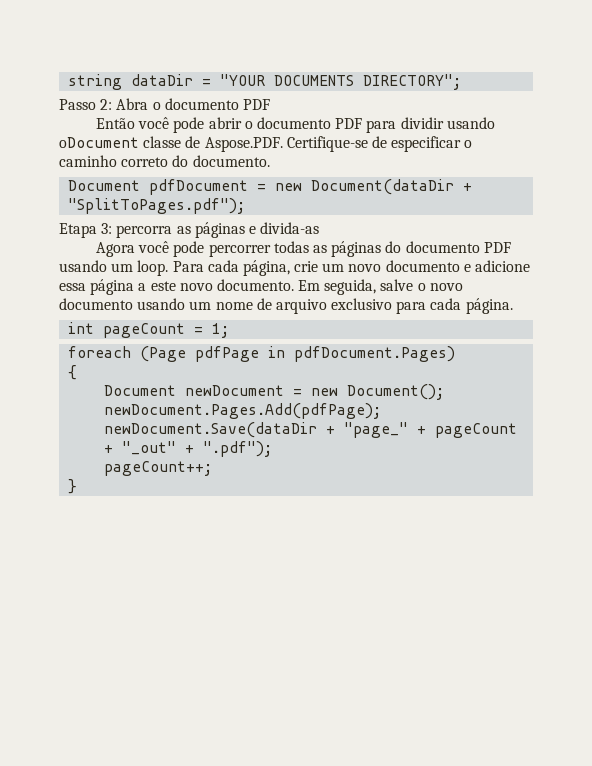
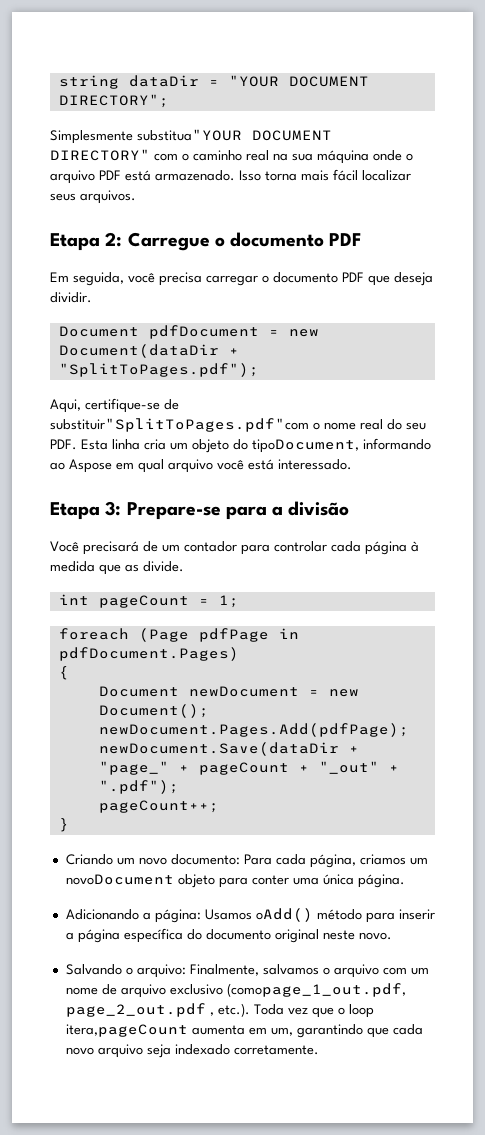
- string dataDir = "YOUR DOCUMENTS DIRECTORY";
+ string dataDir = "YOUR DOCUMENT DIRECTORY";
- Passo 2: Abra o documento PDF
- Então você pode abrir o documento PDF para dividir usando oDocument classe de Aspose.PDF. Certifique-se de especificar o caminho correto do documento.
+ Simplesmente substitua"YOUR DOCUMENT DIRECTORY" com o caminho real na sua máquina onde o arquivo PDF está armazenado. Isso torna mais fácil localizar seus arquivos.
+ Etapa 2: Carregue o documento PDF
+ Em seguida, você precisa carregar o documento PDF que deseja dividir.
- Etapa 3: percorra as páginas e divida-as
- Agora você pode percorrer todas as páginas do documento PDF usando um loop. Para cada página, crie um novo documento e adicione essa página a este novo documento. Em seguida, salve o novo documento usando um nome de arquivo exclusivo para cada página.
+ Aqui, certifique-se de substituir"SplitToPages.pdf"com o nome real do seu PDF. Esta linha cria um objeto do tipoDocument, informando ao Aspose em qual arquivo você está interessado.
+ Etapa 3: Prepare-se para a divisão
+ Você precisará de um contador para controlar cada página à medida que as divide.
+ Criando um novo documento: Para cada página, criamos um novoDocument objeto para conter uma única página.
+ Adicionando a página: Usamos oAdd() método para inserir a página específica do documento original neste novo.
+ Salvando o arquivo: Finalmente, salvamos o arquivo com um nome de arquivo exclusivo (comopage_1_out.pdf, page_2_out.pdf , etc.). Toda vez que o loop itera,pageCount aumenta em um, garantindo que cada novo arquivo seja indexado corretamente.

